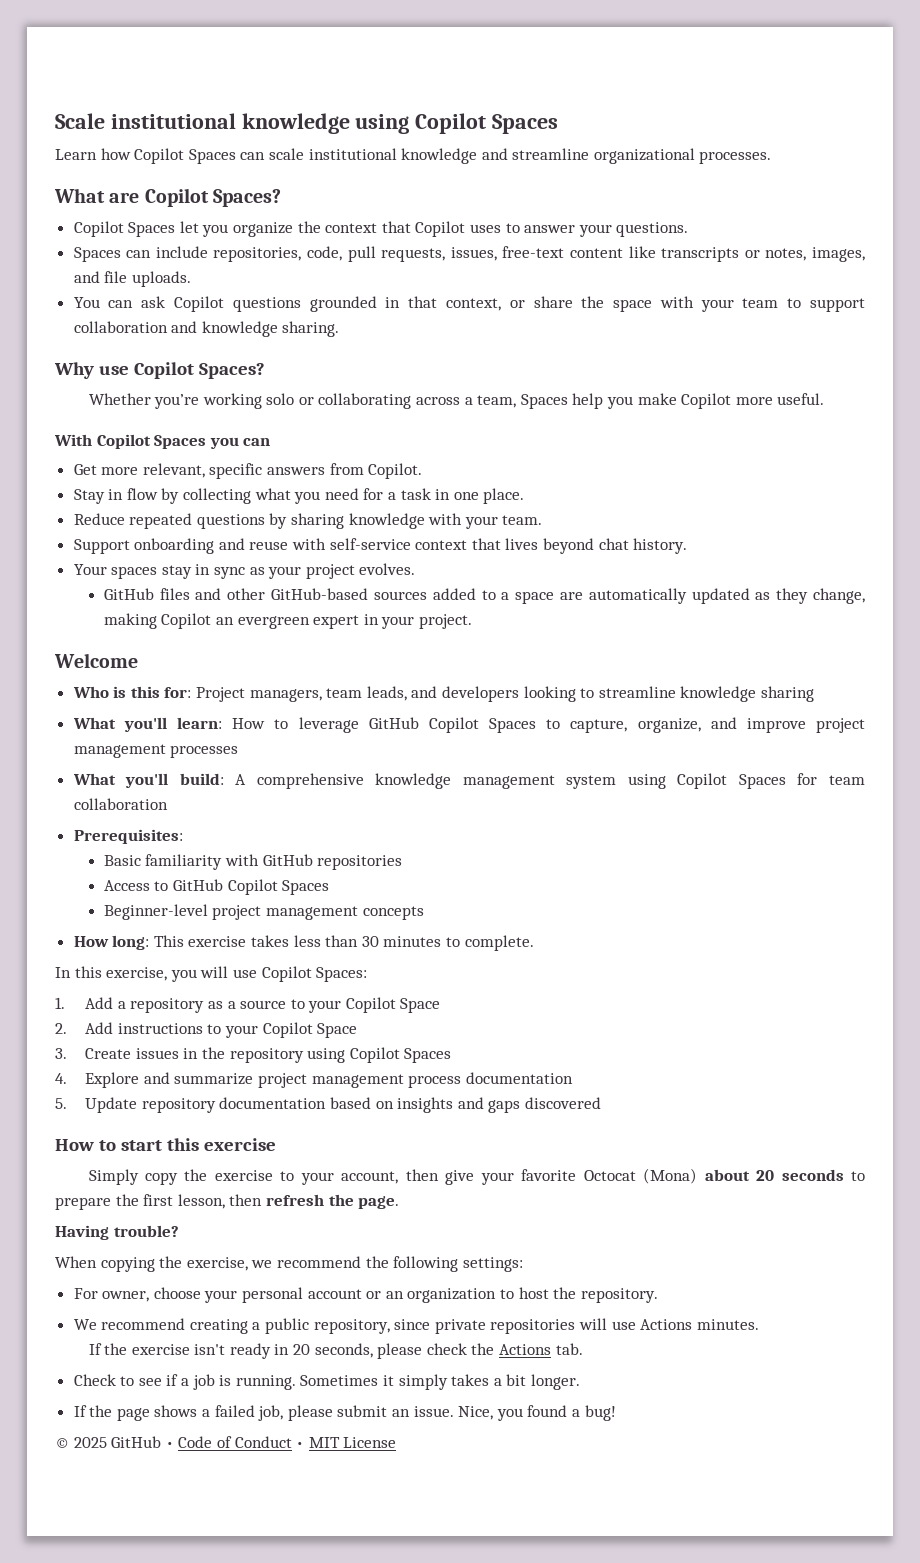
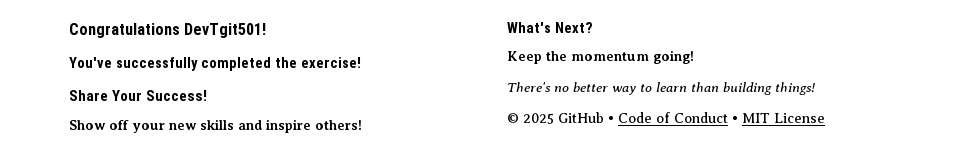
- Scale institutional knowledge using Copilot Spaces
- Learn how Copilot Spaces can scale institutional knowledge and streamline organizational processes.
- What are Copilot Spaces?
- Copilot Spaces let you organize the context that Copilot uses to answer your questions.
- Spaces can include repositories, code, pull requests, issues, free-text content like transcripts or notes, images, and file uploads.
- You can ask Copilot questions grounded in that context, or share the space with your team to support collaboration and knowledge sharing.
- Why use Copilot Spaces?
- Whether you’re working solo or collaborating across a team, Spaces help you make Copilot more useful.
- With Copilot Spaces you can
- Get more relevant, specific answers from Copilot.
- Stay in flow by collecting what you need for a task in one place.
- Reduce repeated questions by sharing knowledge with your team.
- Support onboarding and reuse with self-service context that lives beyond chat history.
- Your spaces stay in sync as your project evolves.
- GitHub files and other GitHub-based sources added to a space are automatically updated as they change, making Copilot an evergreen expert in your project.
- Welcome
- Who is this for: Project managers, team leads, and developers looking to streamline knowledge sharing
- What you'll learn: How to leverage GitHub Copilot Spaces to capture, organize, and improve project management processes
- What you'll build: A comprehensive knowledge management system using Copilot Spaces for team collaboration
- Prerequisites:
- Basic familiarity with GitHub repositories
- Access to GitHub Copilot Spaces
- Beginner-level project management concepts
- How long: This exercise takes less than 30 minutes to complete.
- In this exercise, you will use Copilot Spaces:
- 1. Add a repository as a source to your Copilot Space
- 2. Add instructions to your Copilot Space
- 3. Create issues in the repository using Copilot Spaces
- 4. Explore and summarize project management process documentation
- 5. Update repository documentation based on insights and gaps discovered
- How to start this exercise
- Simply copy the exercise to your account, then give your favorite Octocat (Mona) about 20 seconds to prepare the first lesson, then refresh the page.
- Having trouble?
- When copying the exercise, we recommend the following settings:
- For owner, choose your personal account or an organization to host the repository.
- We recommend creating a public repository, since private repositories will use Actions minutes.
- If the exercise isn't ready in 20 seconds, please check the Actions tab.
- Check to see if a job is running. Sometimes it simply takes a bit longer.
- If the page shows a failed job, please submit an issue. Nice, you found a bug!
+ Congratulations DevTgit501!
+ You've successfully completed the exercise!
+ Share Your Success!
+ Show off your new skills and inspire others!
+ What's Next?
+ Keep the momentum going!
+ There's no better way to learn than building things!

